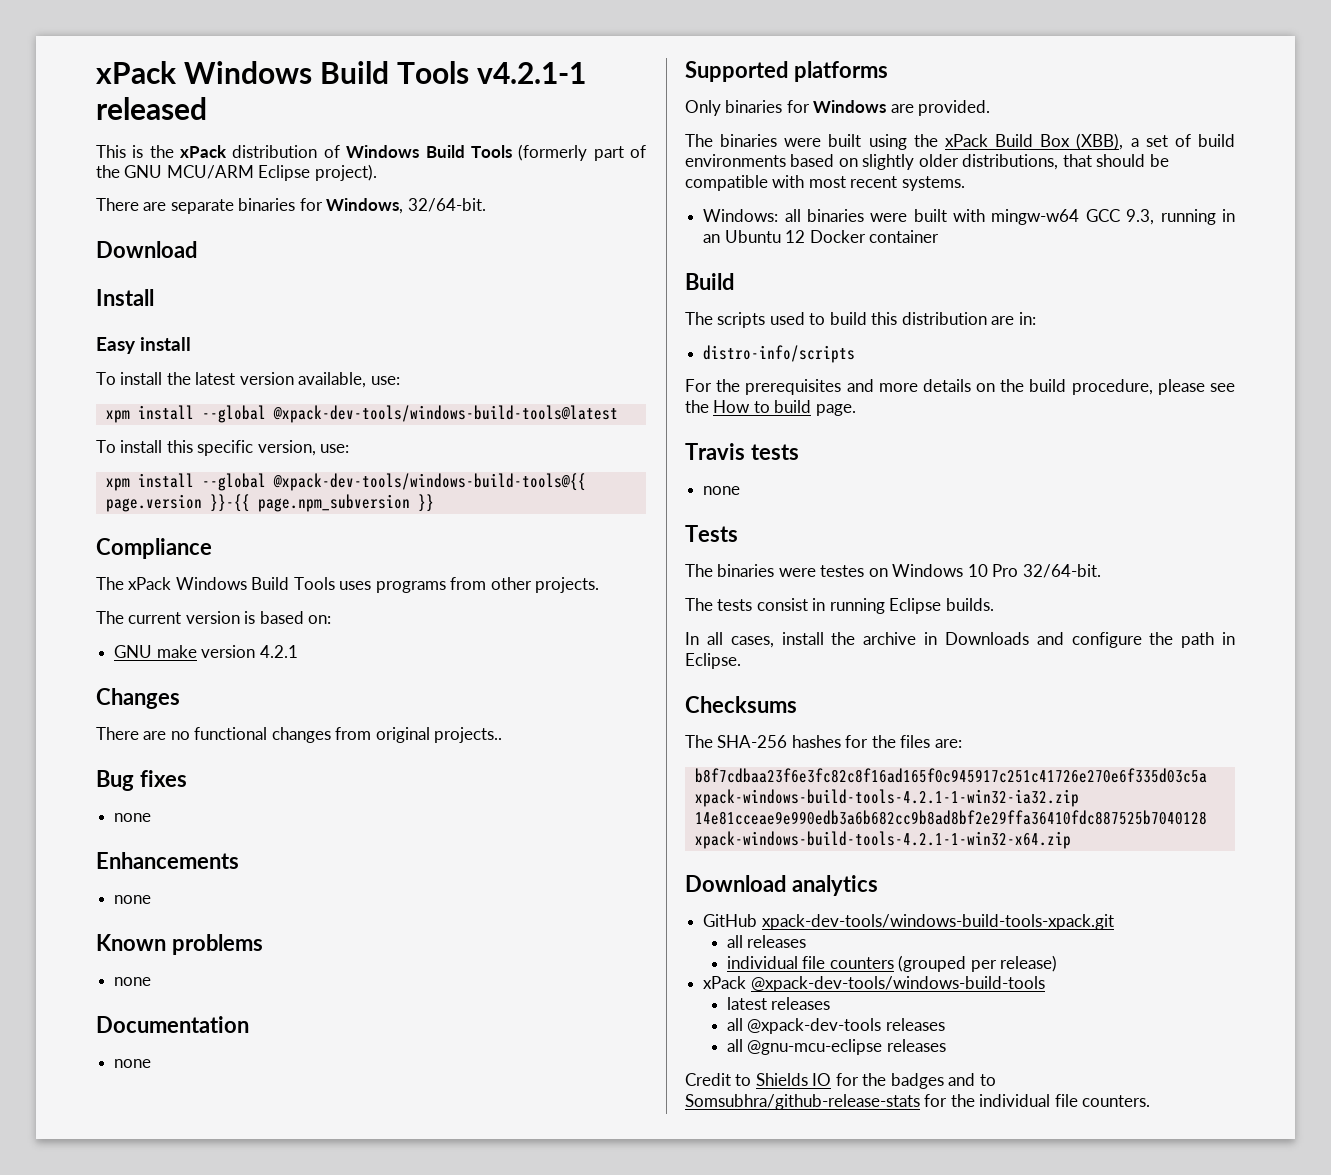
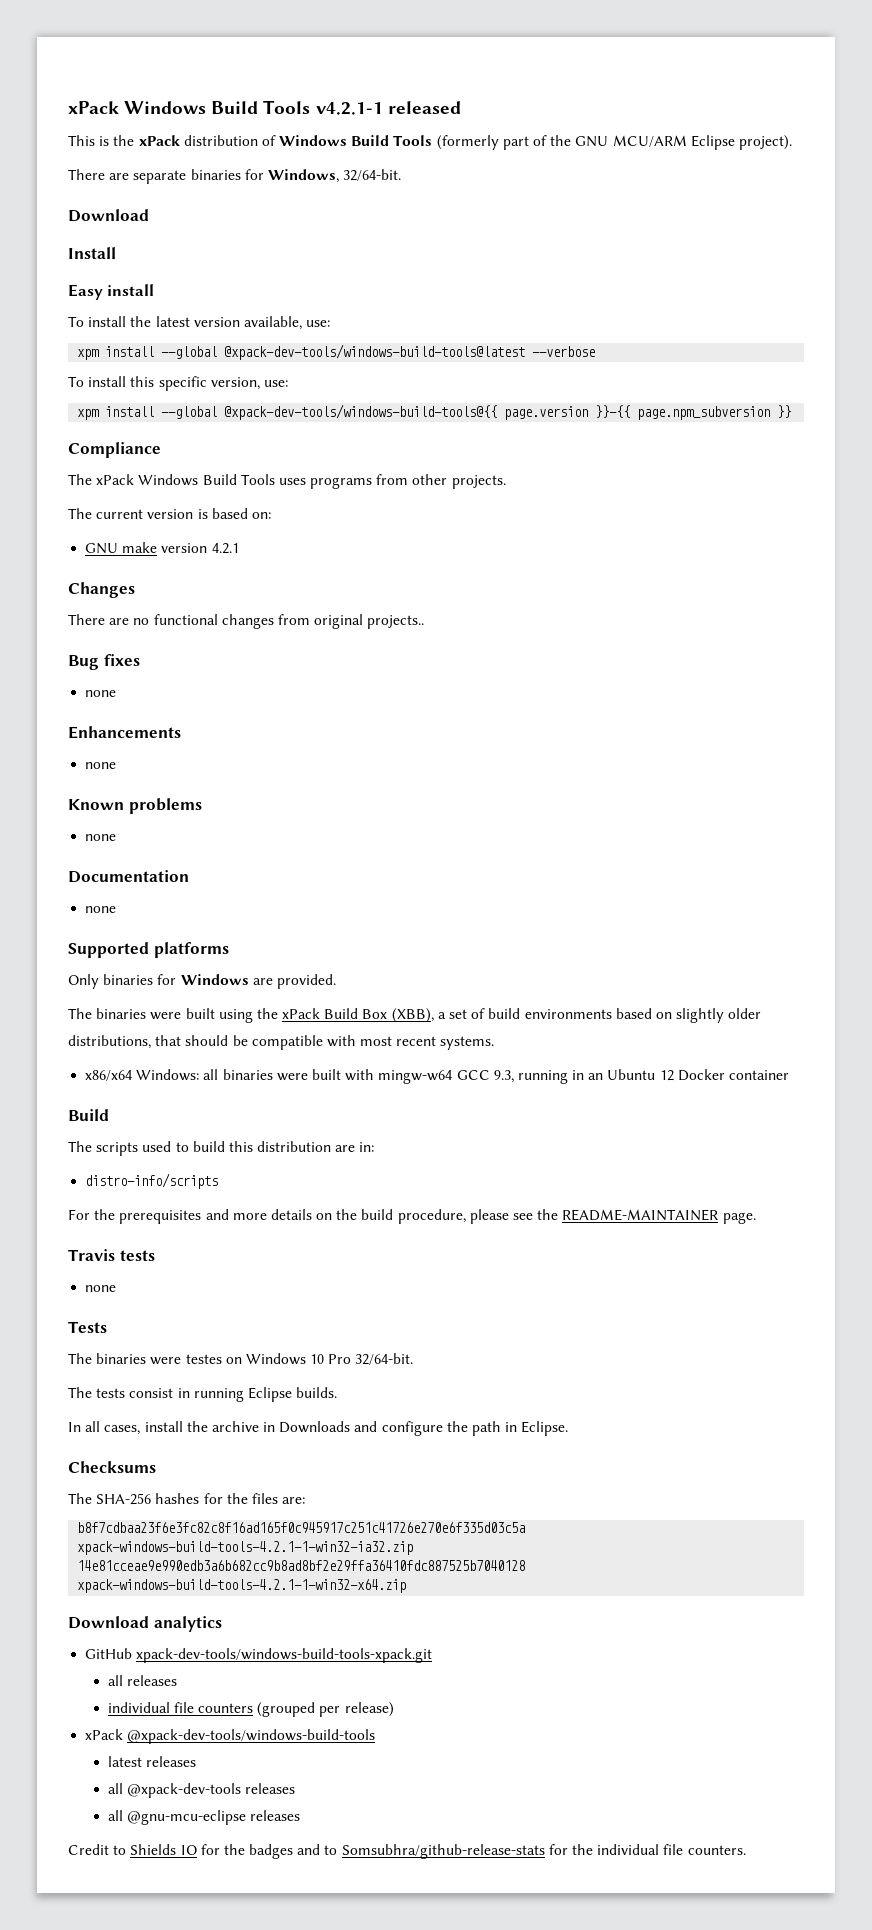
- xpm install --global @xpack-dev-tools/windows-build-tools@latest
+ xpm install --global @xpack-dev-tools/windows-build-tools@latest --verbose
- Windows: all binaries were built with mingw-w64 GCC 9.3, running in an Ubuntu 12 Docker container
+ x86/x64 Windows: all binaries were built with mingw-w64 GCC 9.3, running in an Ubuntu 12 Docker container
- For the prerequisites and more details on the build procedure, please see the How to build page.
+ For the prerequisites and more details on the build procedure, please see the README-MAINTAINER page.

